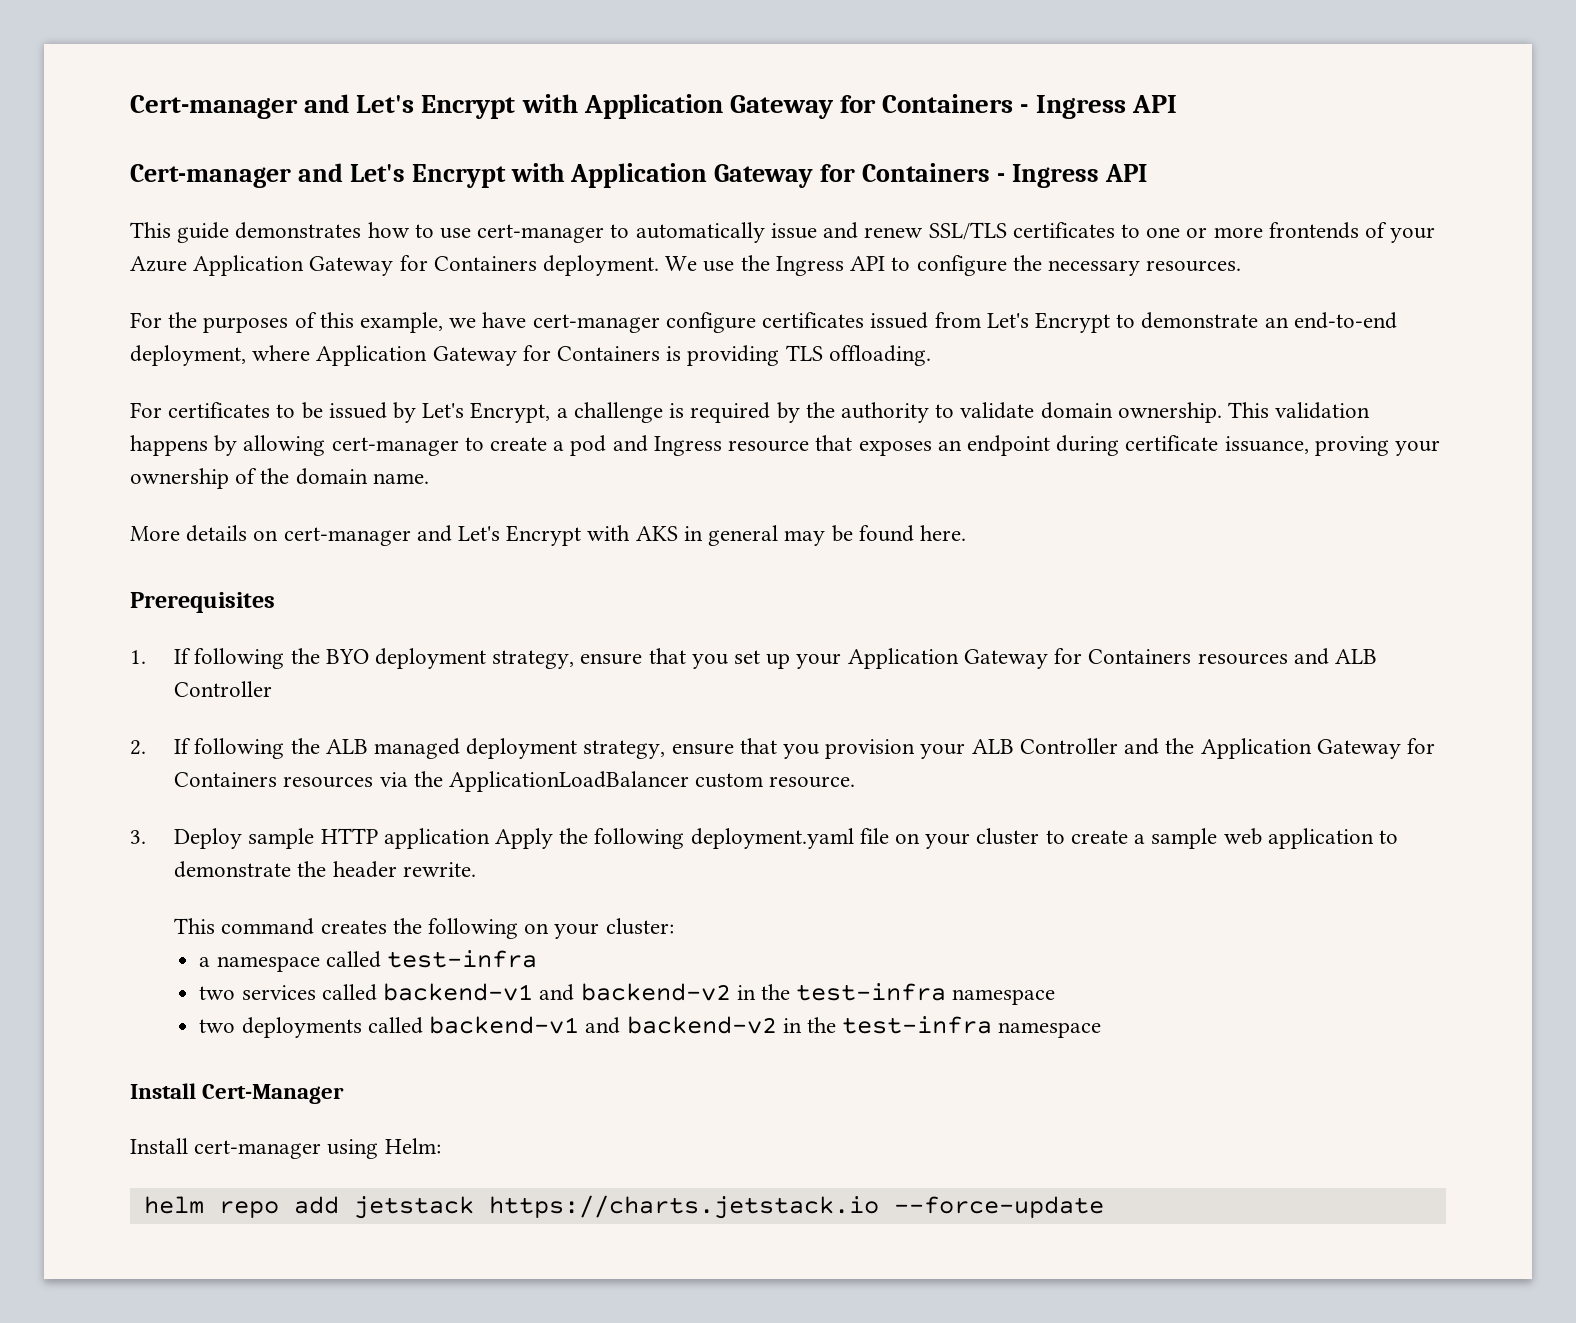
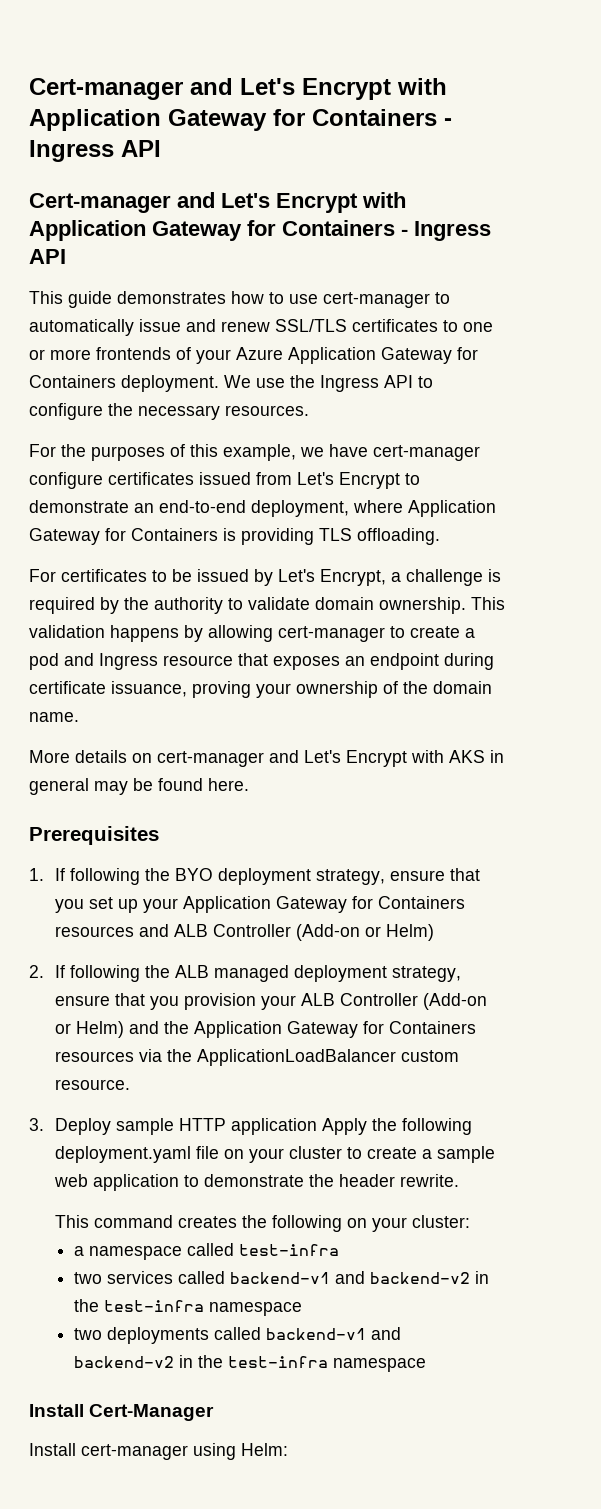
- 1. If following the BYO deployment strategy, ensure that you set up your Application Gateway for Containers resources and ALB Controller
+ 1. If following the BYO deployment strategy, ensure that you set up your Application Gateway for Containers resources and ALB Controller (Add-on or Helm)
- 2. If following the ALB managed deployment strategy, ensure that you provision your ALB Controller and the Application Gateway for Containers resources via the ApplicationLoadBalancer custom resource.
+ 2. If following the ALB managed deployment strategy, ensure that you provision your ALB Controller (Add-on or Helm) and the Application Gateway for Containers resources via the ApplicationLoadBalancer custom resource.
- helm repo add jetstack https://charts.jetstack.io --force-update

